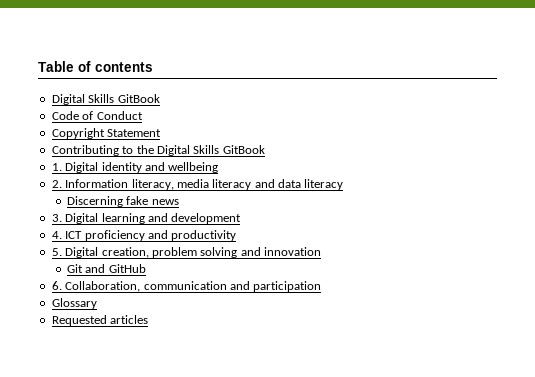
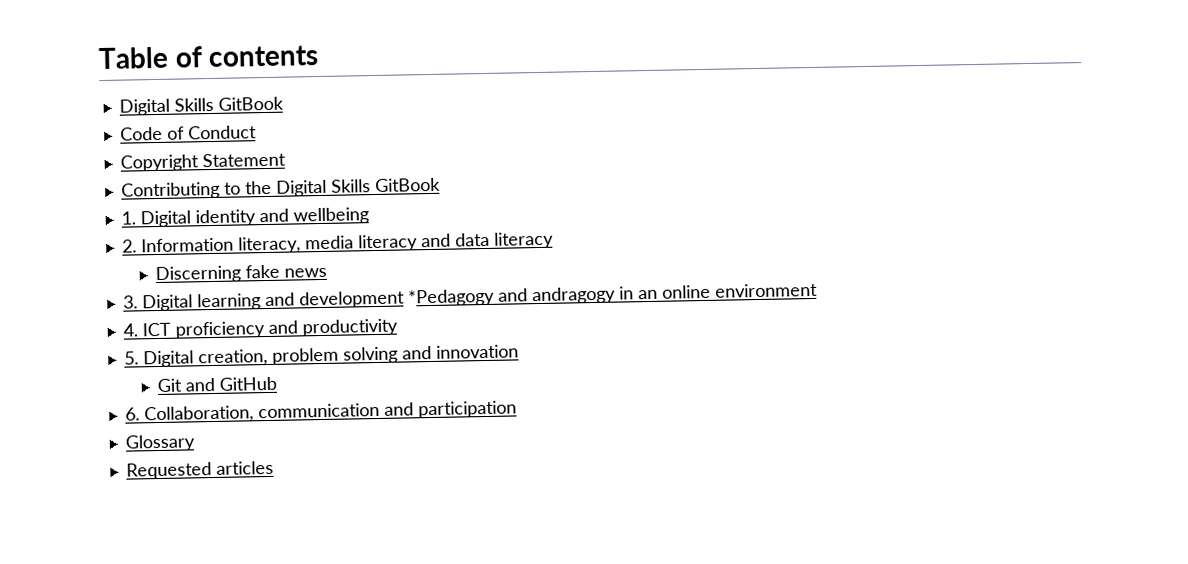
- 3. Digital learning and development
+ 3. Digital learning and development *Pedagogy and andragogy in an online environment

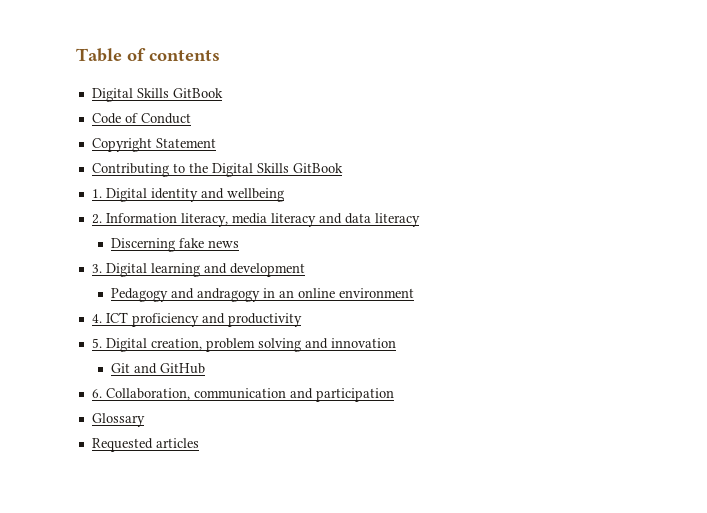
- 3. Digital learning and development *Pedagogy and andragogy in an online environment
+ 3. Digital learning and development
+ Pedagogy and andragogy in an online environment

